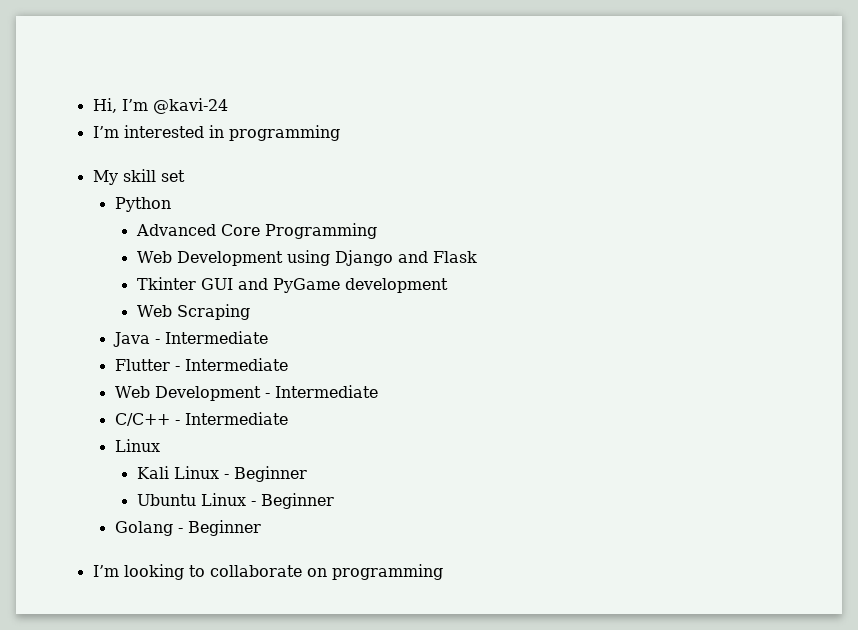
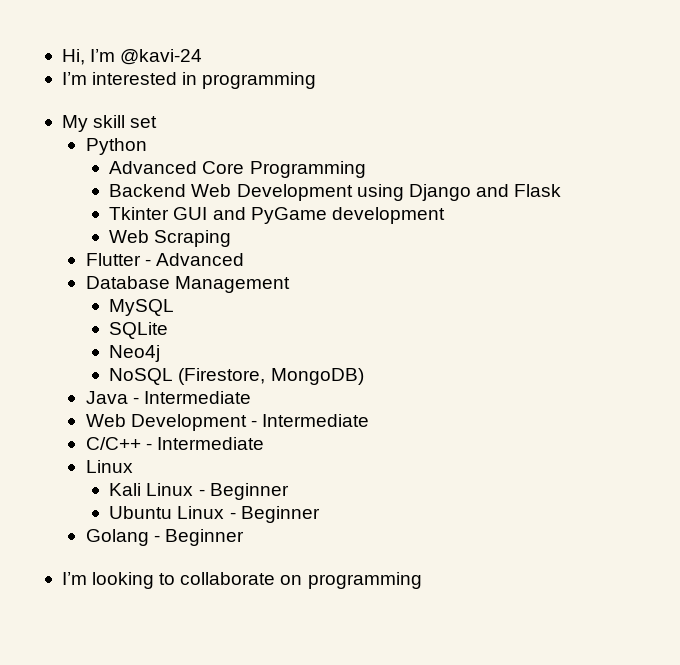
- Web Development using Django and Flask
+ Backend Web Development using Django and Flask
+ Flutter - Advanced
+ Database Management
+ MySQL
+ SQLite
+ Neo4j
+ NoSQL (Firestore, MongoDB)
- Flutter - Intermediate

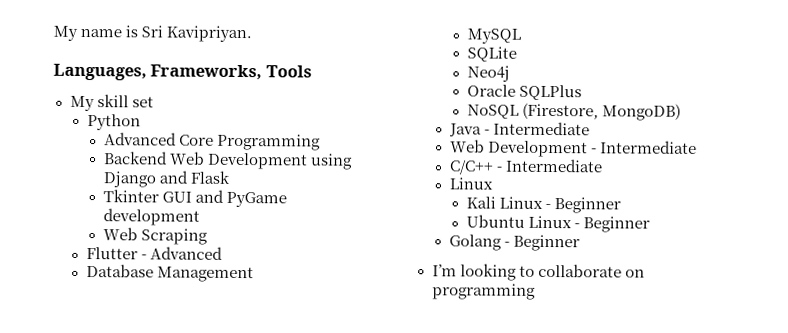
- Hi, I’m @kavi-24
- I’m interested in programming
+ My name is Sri Kavipriyan.
+ Languages, Frameworks, Tools
+ Oracle SQLPlus

